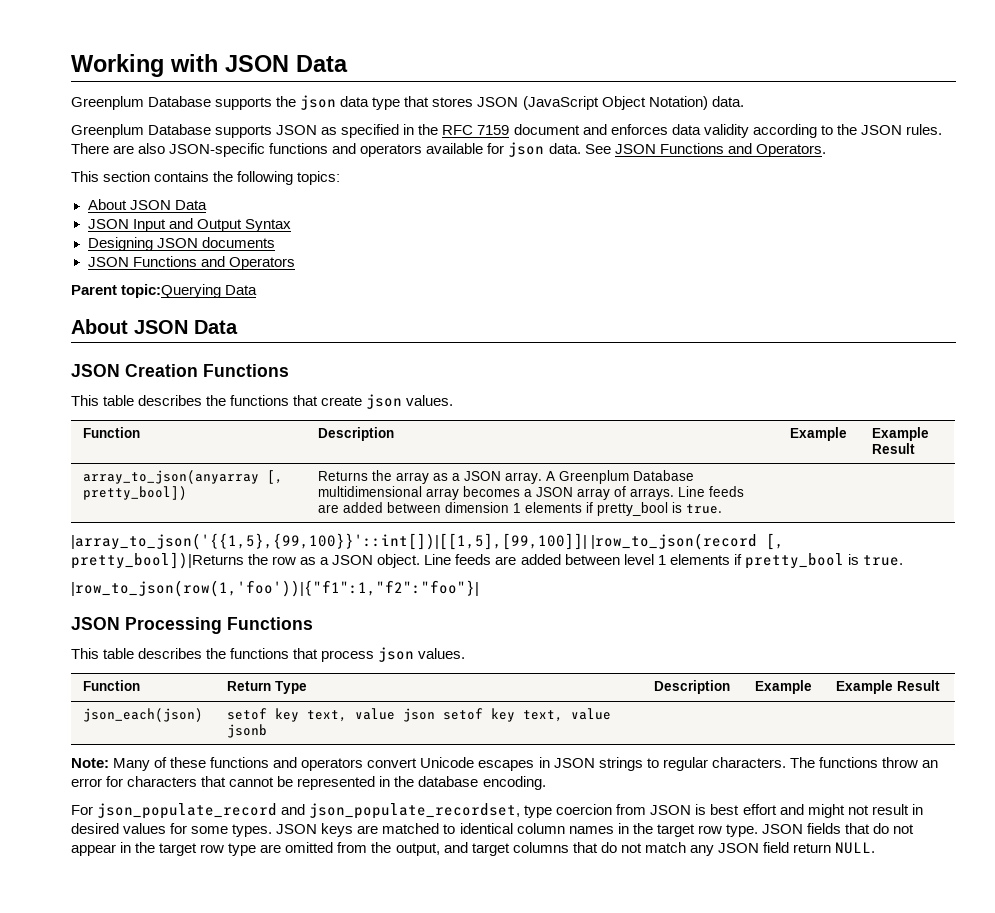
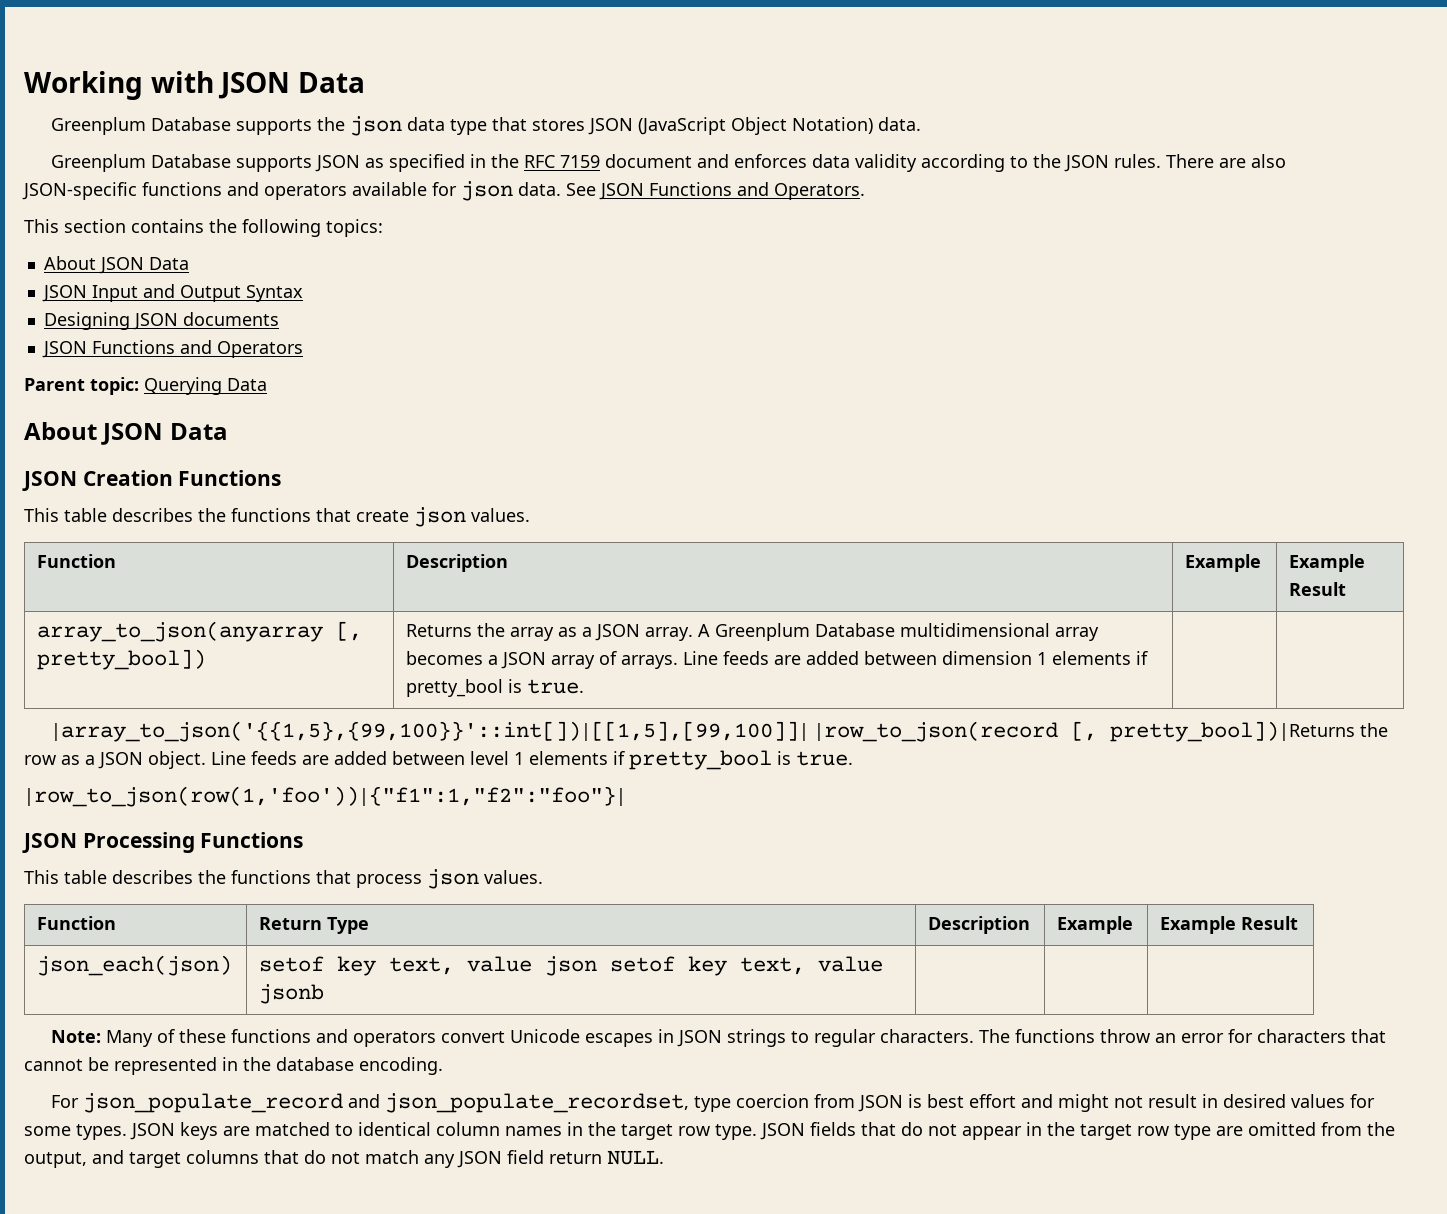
- Parent topic:Querying Data
+ Parent topic: Querying Data

